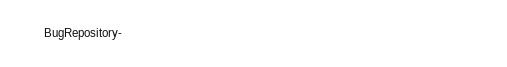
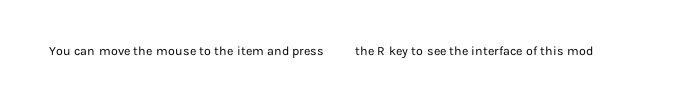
- BugRepository-
+ You can move the mouse to the item and press the R key to see the interface of this mod

